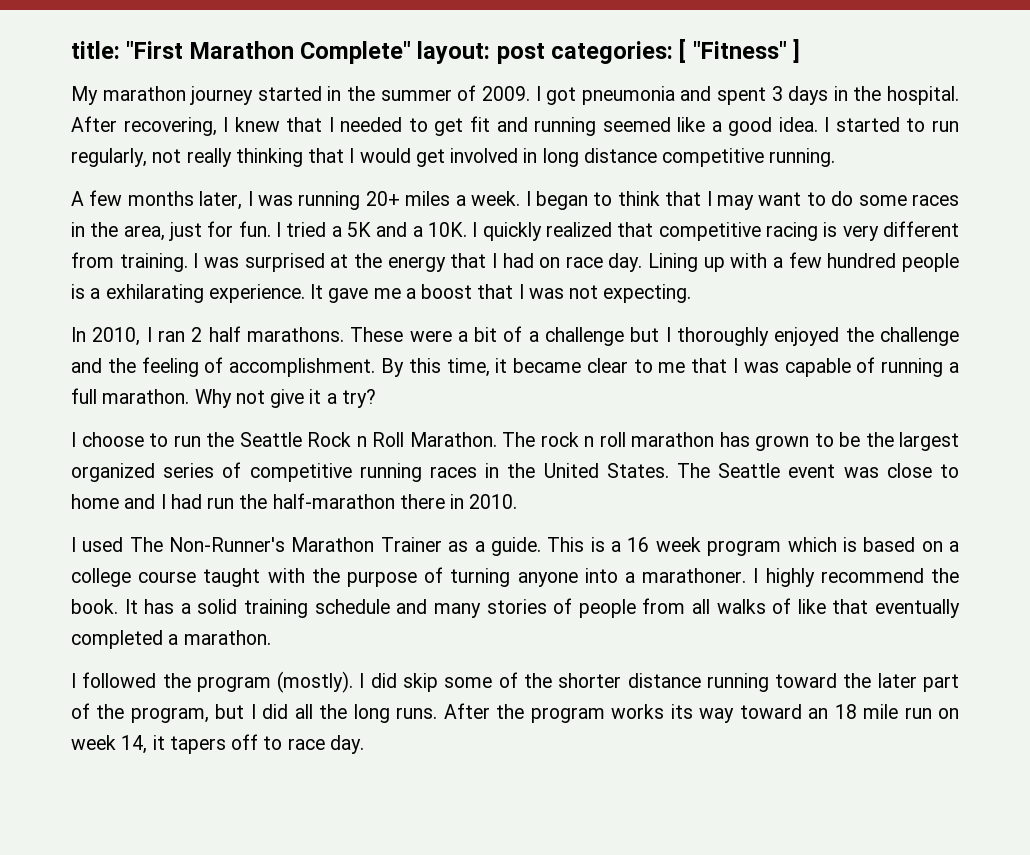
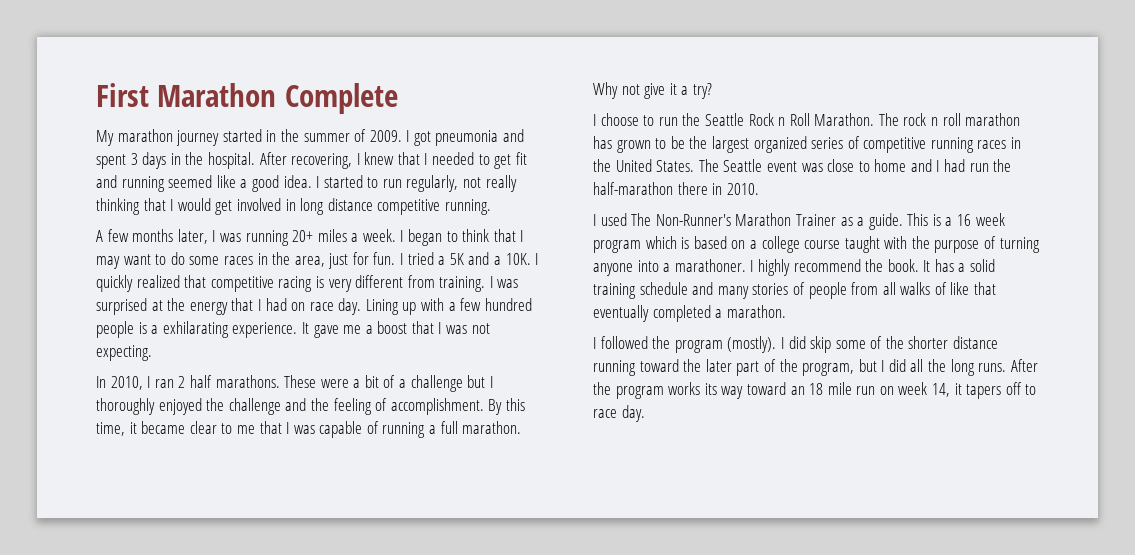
- title: "First Marathon Complete" layout: post categories: [ "Fitness" ]
+ First Marathon Complete

